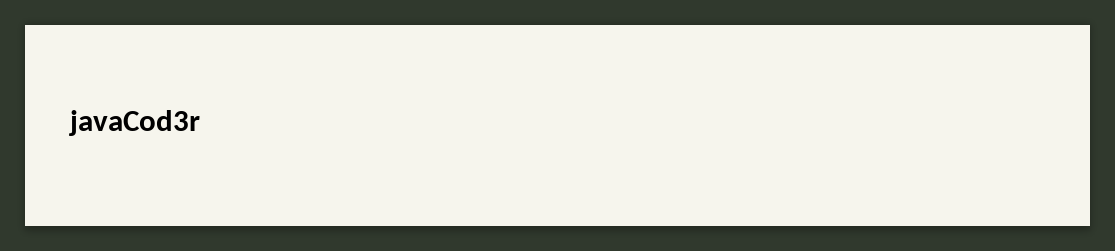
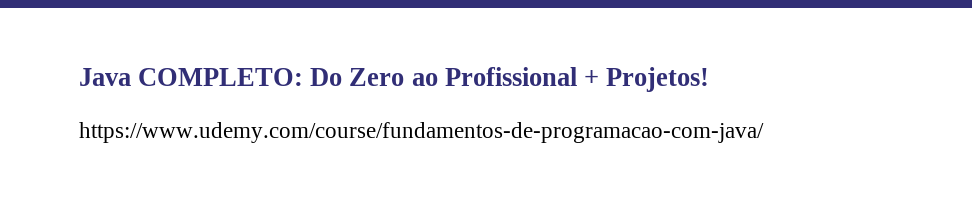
- javaCod3r
+ Java COMPLETO: Do Zero ao Profissional + Projetos!
+ https://www.udemy.com/course/fundamentos-de-programacao-com-java/

